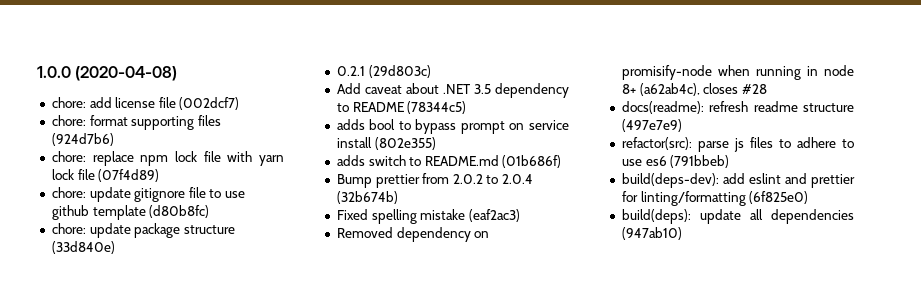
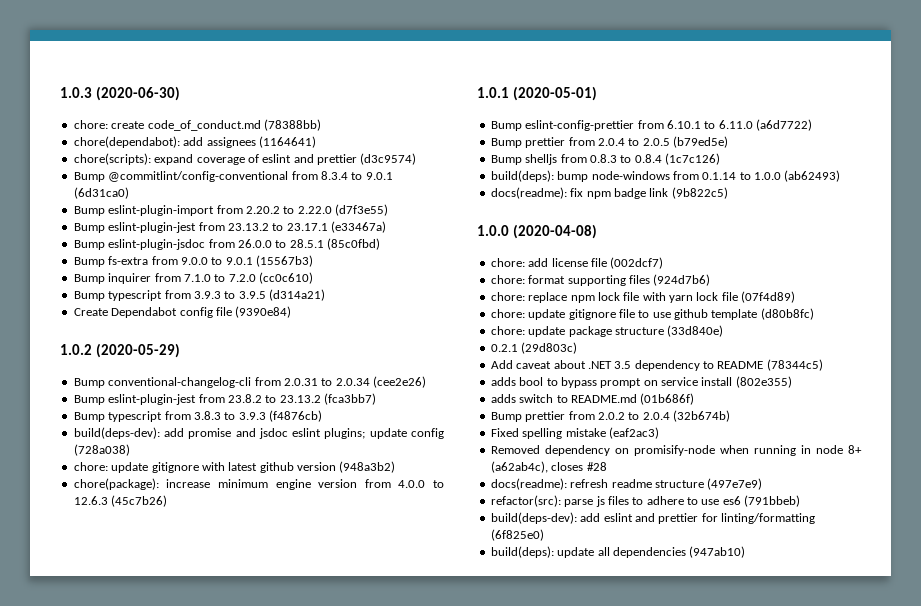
+ 1.0.3 (2020-06-30)
+ chore: create code_of_conduct.md (78388bb)
+ chore(dependabot): add assignees (1164641)
+ chore(scripts): expand coverage of eslint and prettier (d3c9574)
+ Bump @commitlint/config-conventional from 8.3.4 to 9.0.1 (6d31ca0)
+ Bump eslint-plugin-import from 2.20.2 to 2.22.0 (d7f3e55)
+ Bump eslint-plugin-jest from 23.13.2 to 23.17.1 (e33467a)
+ Bump eslint-plugin-jsdoc from 26.0.0 to 28.5.1 (85c0fbd)
+ Bump fs-extra from 9.0.0 to 9.0.1 (15567b3)
+ Bump inquirer from 7.1.0 to 7.2.0 (cc0c610)
+ Bump typescript from 3.9.3 to 3.9.5 (d314a21)
+ Create Dependabot config file (9390e84)
+ 1.0.2 (2020-05-29)
+ Bump conventional-changelog-cli from 2.0.31 to 2.0.34 (cee2e26)
+ Bump eslint-plugin-jest from 23.8.2 to 23.13.2 (fca3bb7)
+ Bump typescript from 3.8.3 to 3.9.3 (f4876cb)
+ build(deps-dev): add promise and jsdoc eslint plugins; update config (728a038)
+ chore: update gitignore with latest github version (948a3b2)
+ chore(package): increase minimum engine version from 4.0.0 to 12.6.3 (45c7b26)
+ 1.0.1 (2020-05-01)
+ Bump eslint-config-prettier from 6.10.1 to 6.11.0 (a6d7722)
+ Bump prettier from 2.0.4 to 2.0.5 (b79ed5e)
+ Bump shelljs from 0.8.3 to 0.8.4 (1c7c126)
+ build(deps): bump node-windows from 0.1.14 to 1.0.0 (ab62493)
+ docs(readme): fix npm badge link (9b822c5)

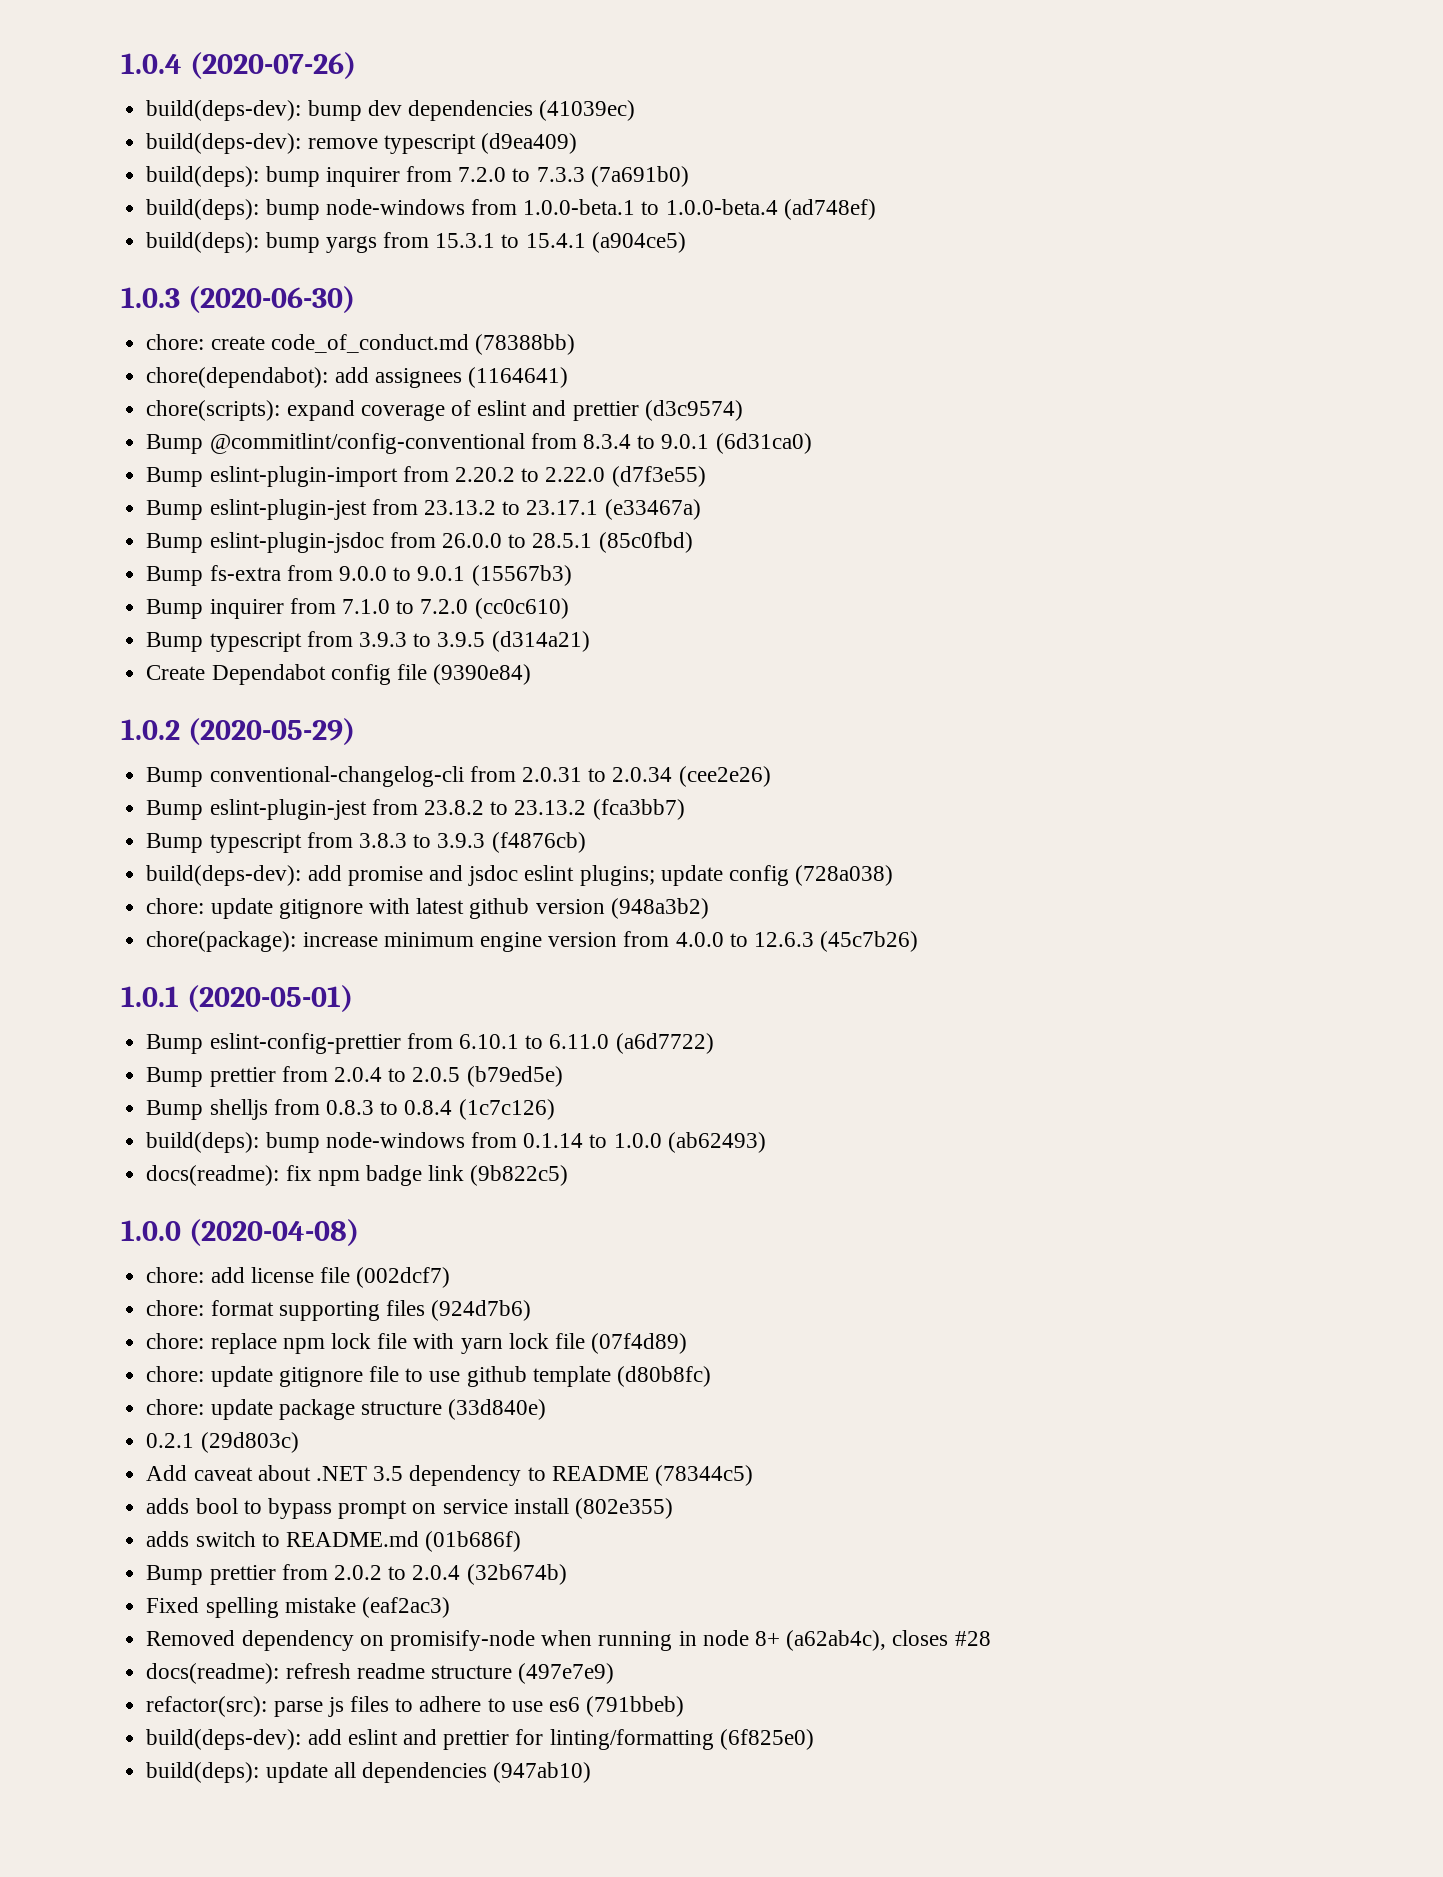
+ 1.0.4 (2020-07-26)
+ build(deps-dev): bump dev dependencies (41039ec)
+ build(deps-dev): remove typescript (d9ea409)
+ build(deps): bump inquirer from 7.2.0 to 7.3.3 (7a691b0)
+ build(deps): bump node-windows from 1.0.0-beta.1 to 1.0.0-beta.4 (ad748ef)
+ build(deps): bump yargs from 15.3.1 to 15.4.1 (a904ce5)

